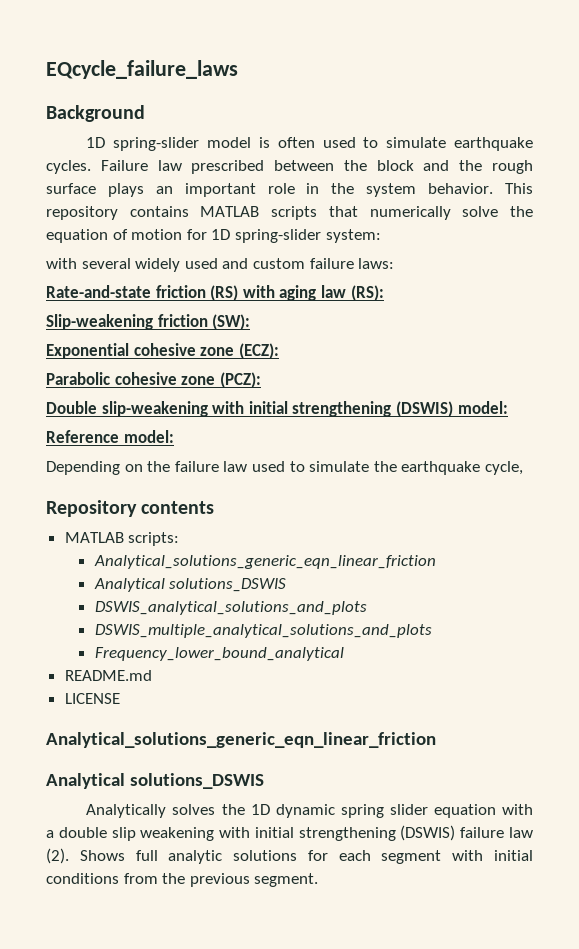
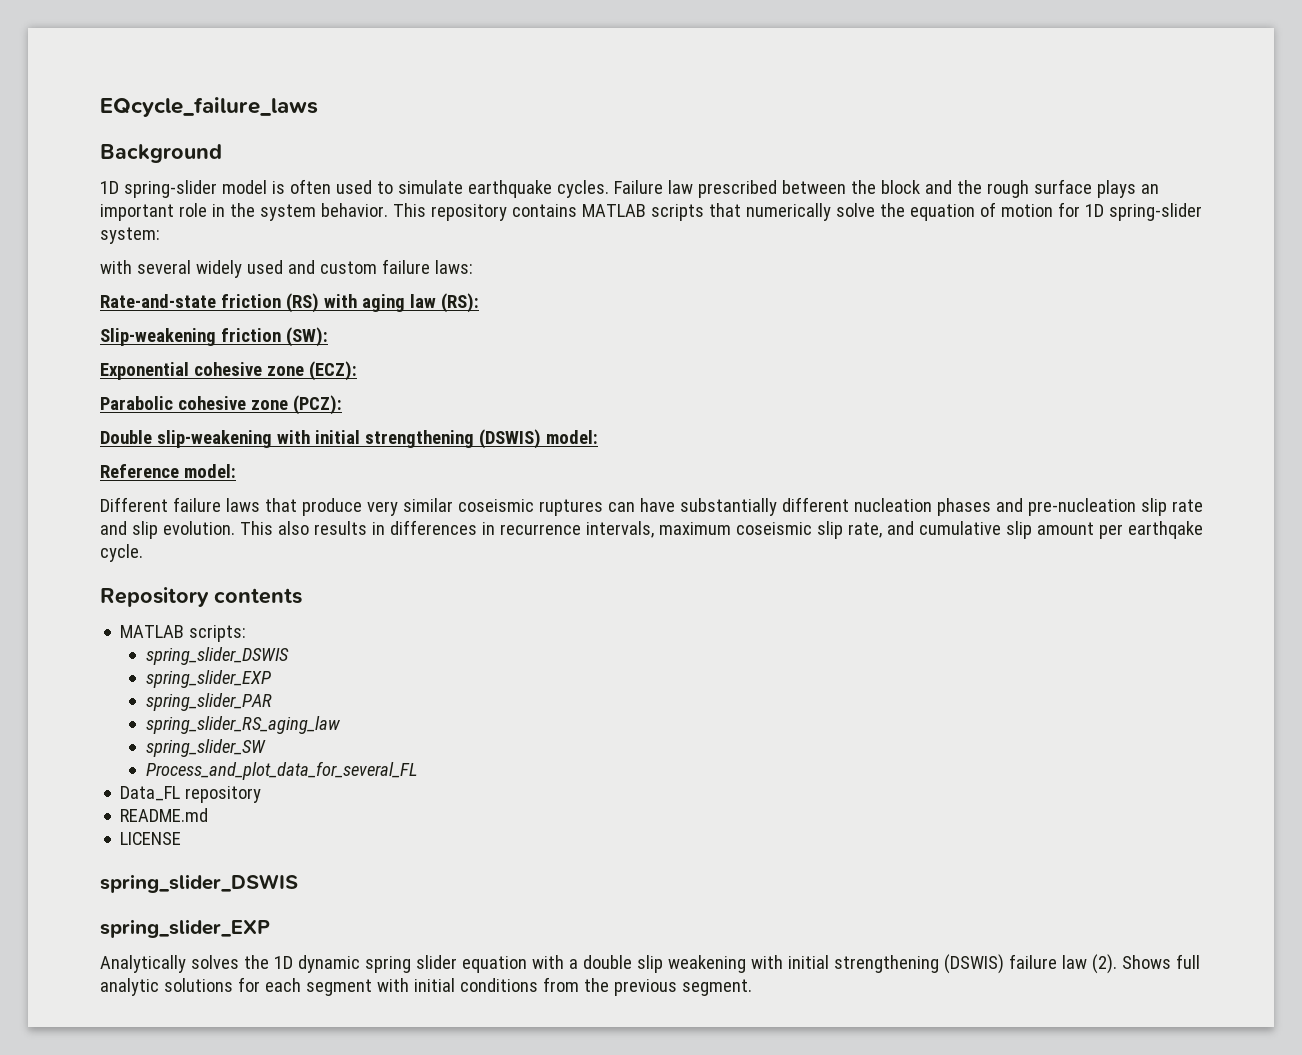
- Depending on the failure law used to simulate the earthquake cycle,
+ Different failure laws that produce very similar coseismic ruptures can have substantially different nucleation phases and pre-nucleation slip rate and slip evolution. This also results in differences in recurrence intervals, maximum coseismic slip rate, and cumulative slip amount per earthqake cycle.
  Repository contents
  MATLAB scripts:
- Analytical_solutions_generic_eqn_linear_friction
- Analytical solutions_DSWIS
- DSWIS_analytical_solutions_and_plots
- DSWIS_multiple_analytical_solutions_and_plots
- Frequency_lower_bound_analytical
+ spring_slider_DSWIS
+ spring_slider_EXP
+ spring_slider_PAR
+ spring_slider_RS_aging_law
+ spring_slider_SW
+ Process_and_plot_data_for_several_FL
+ Data_FL repository
  LICENSE
- Analytical_solutions_generic_eqn_linear_friction
- Analytical solutions_DSWIS
+ spring_slider_DSWIS
+ spring_slider_EXP

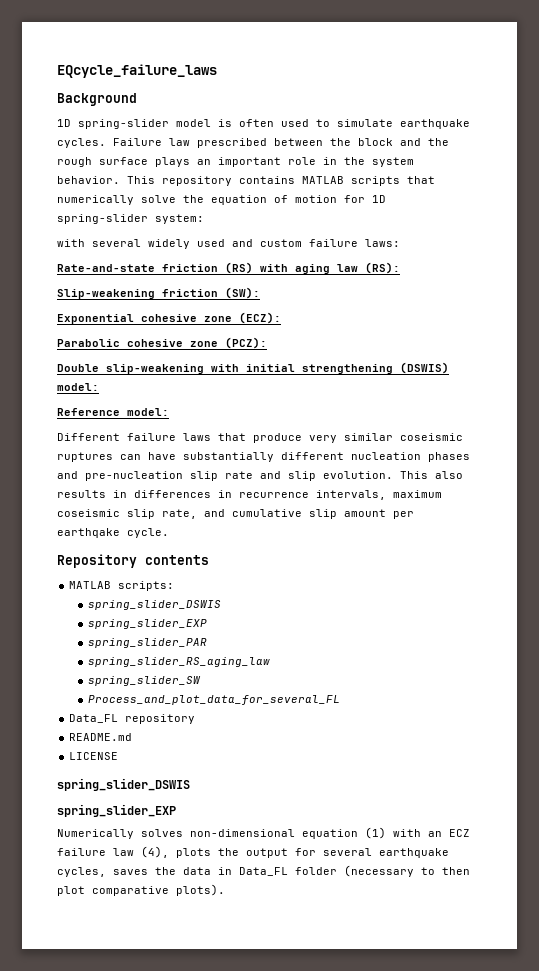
- Analytically solves the 1D dynamic spring slider equation with a double slip weakening with initial strengthening (DSWIS) failure law (2). Shows full analytic solutions for each segment with initial conditions from the previous segment.
+ Numerically solves non-dimensional equation (1) with an ECZ failure law (4), plots the output for several earthquake cycles, saves the data in Data_FL folder (necessary to then plot comparative plots).

